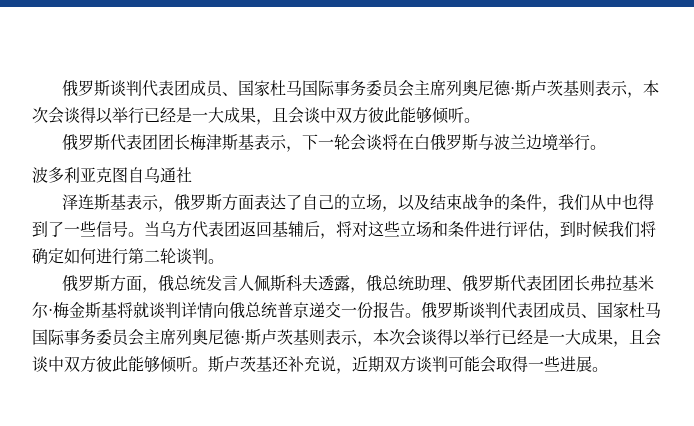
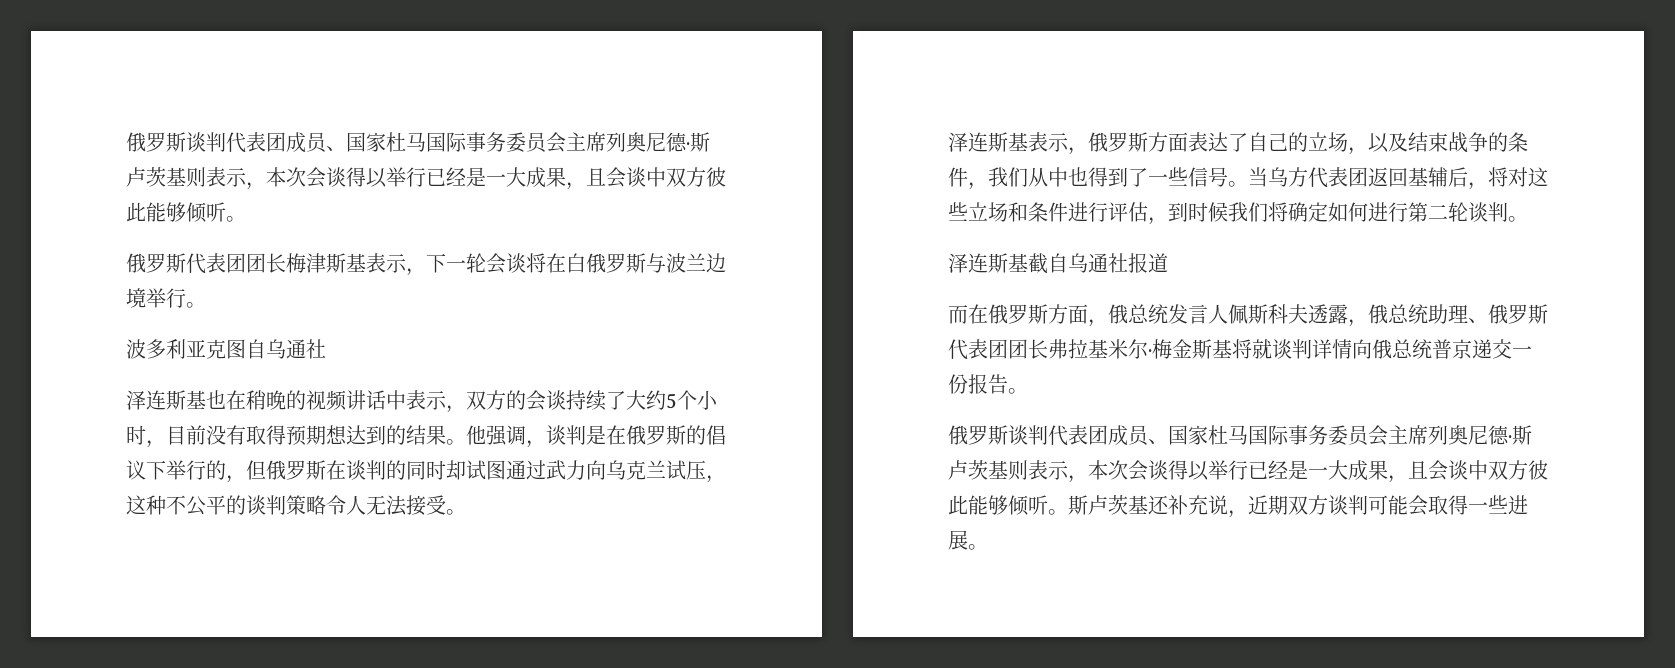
+ 泽连斯基也在稍晚的视频讲话中表示，双方的会谈持续了大约5个小时，目前没有取得预期想达到的结果。他强调，谈判是在俄罗斯的倡议下举行的，但俄罗斯在谈判的同时却试图通过武力向乌克兰试压，这种不公平的谈判策略令人无法接受。
- 俄罗斯方面，俄总统发言人佩斯科夫透露，俄总统助理、俄罗斯代表团团长弗拉基米尔·梅金斯基将就谈判详情向俄总统普京递交一份报告。俄罗斯谈判代表团成员、国家杜马国际事务委员会主席列奥尼德·斯卢茨基则表示，本次会谈得以举行已经是一大成果，且会谈中双方彼此能够倾听。
+ 泽连斯基截自乌通社报道
+ 而在俄罗斯方面，俄总统发言人佩斯科夫透露，俄总统助理、俄罗斯代表团团长弗拉基米尔·梅金斯基将就谈判详情向俄总统普京递交一份报告。
+ 俄罗斯谈判代表团成员、国家杜马国际事务委员会主席列奥尼德·斯卢茨基则表示，本次会谈得以举行已经是一大成果，且会谈中双方彼此能够倾听。

